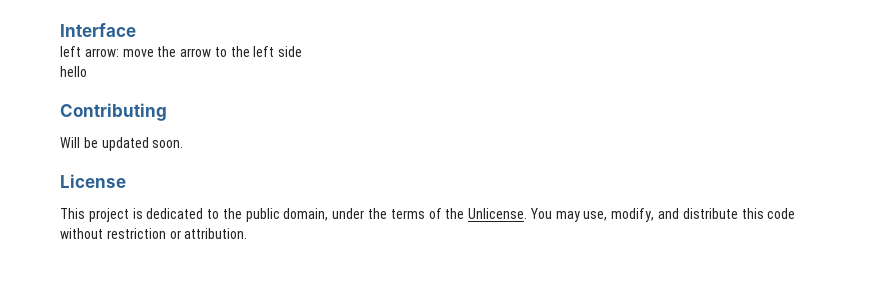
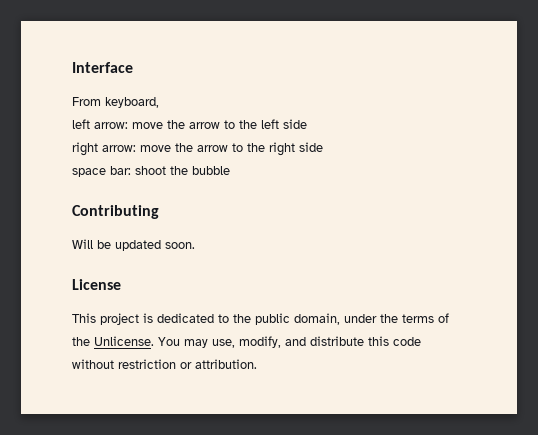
+ From keyboard,
- hello
+ right arrow: move the arrow to the right side
+ space bar: shoot the bubble

